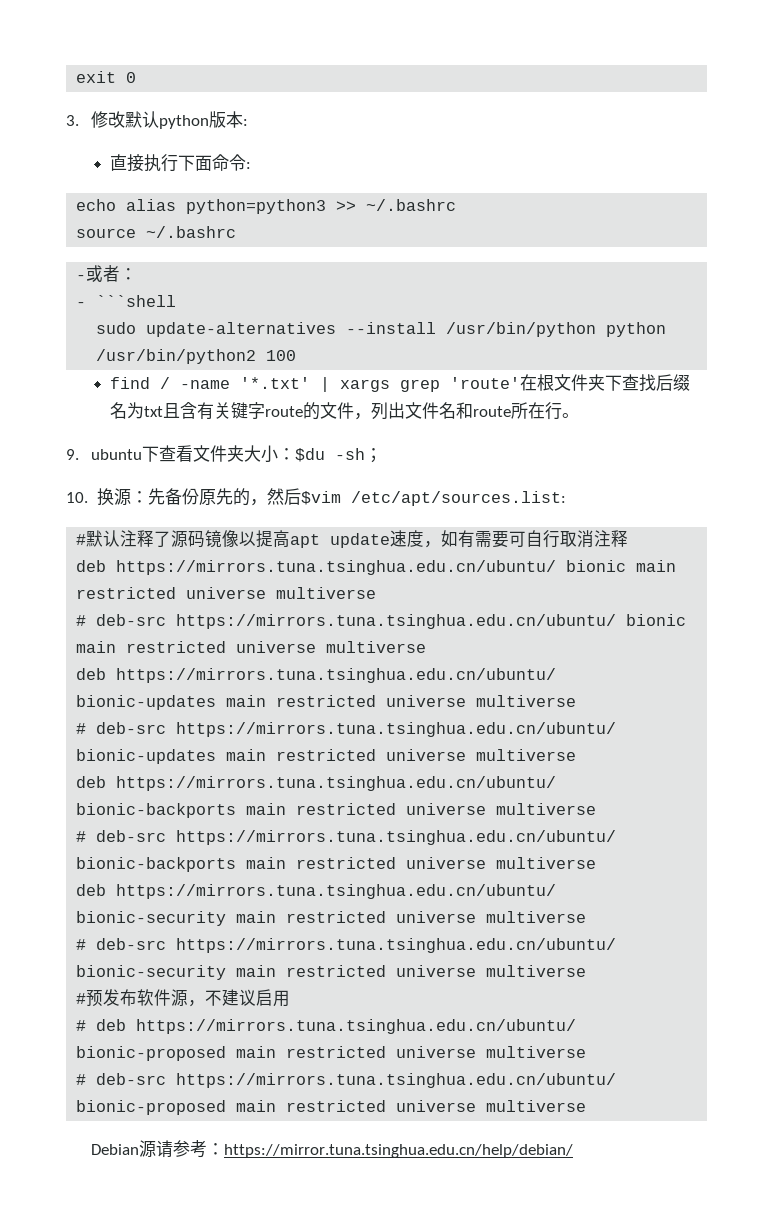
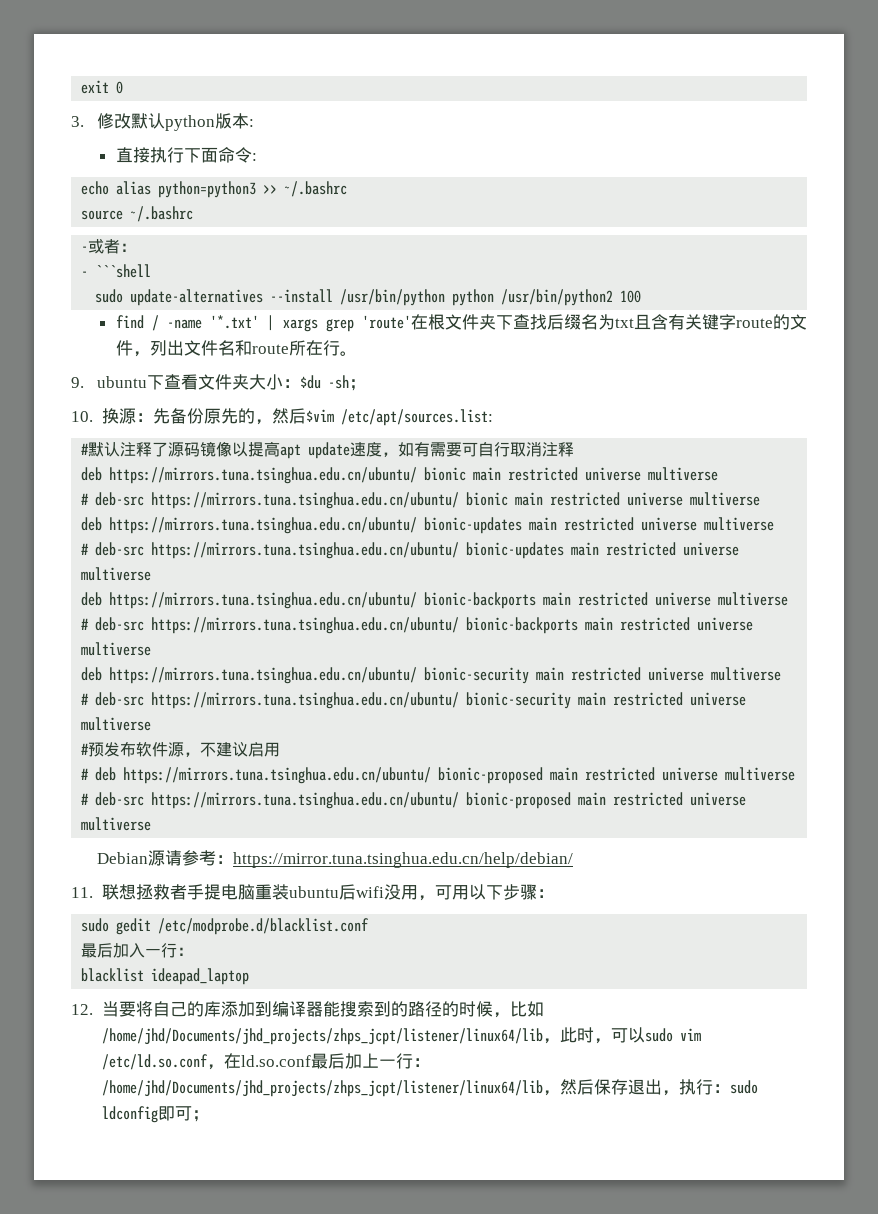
+ 11.联想拯救者手提电脑重装ubuntu后wifi没用，可用以下步骤：
+ sudo gedit /etc/modprobe.d/blacklist.conf
+ 最后加入一行：
+ blacklist ideapad_laptop
+ 12.当要将自己的库添加到编译器能搜索到的路径的时候，比如/home/jhd/Documents/jhd_projects/zhps_jcpt/listener/linux64/lib，此时，可以sudo vim /etc/ld.so.conf，在ld.so.conf最后加上一行：/home/jhd/Documents/jhd_projects/zhps_jcpt/listener/linux64/lib，然后保存退出，执行：sudo ldconfig即可；

